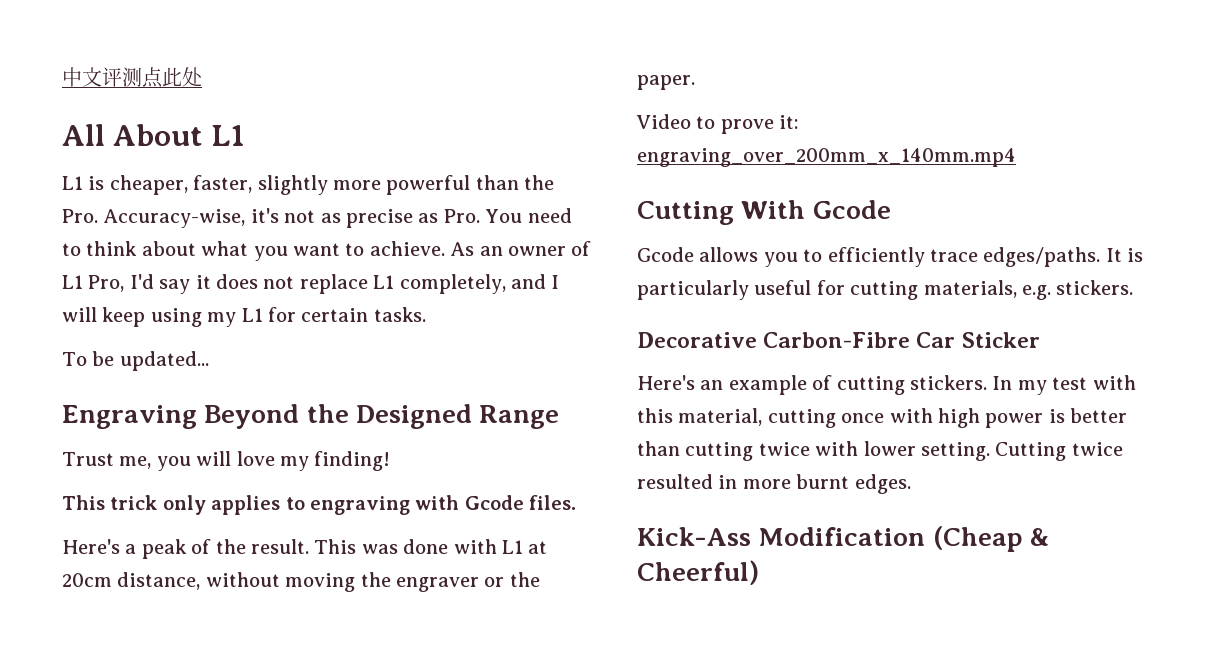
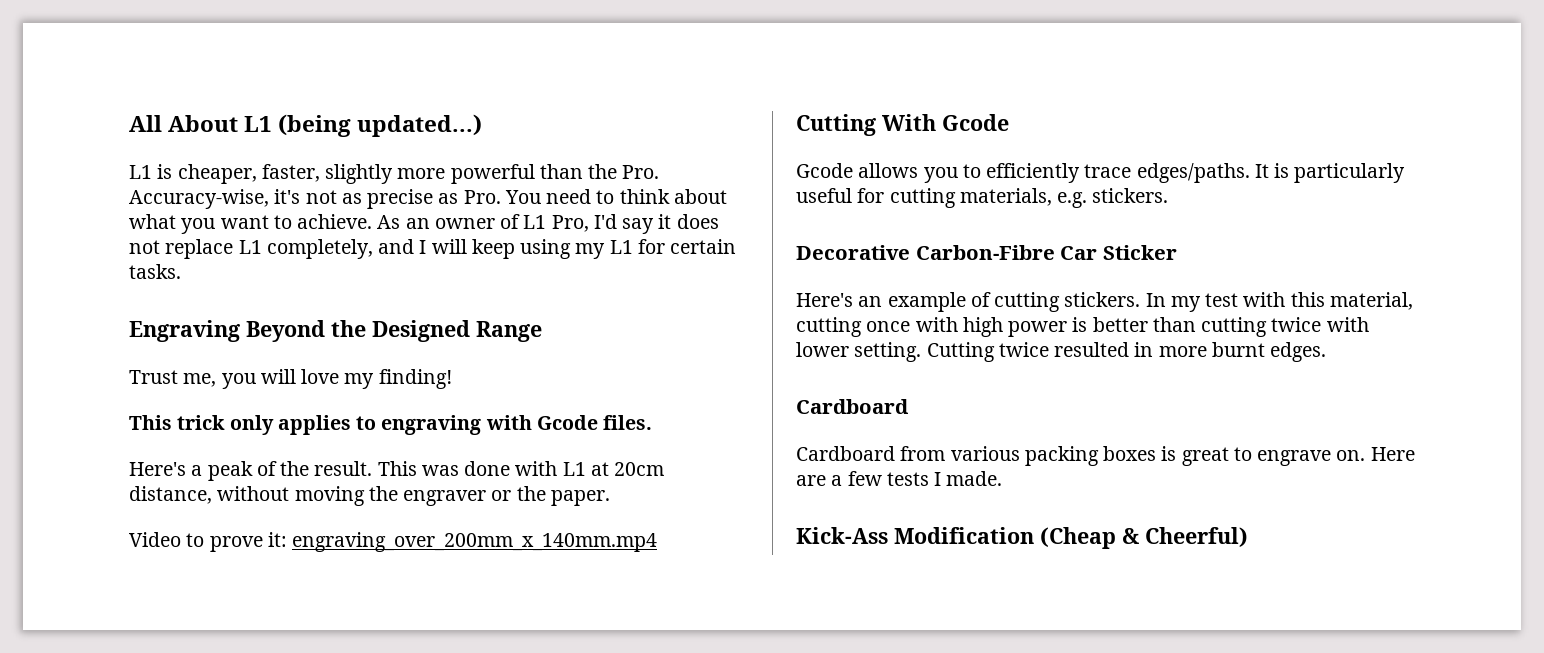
- 中文评测点此处
- All About L1
+ All About L1 (being updated...)
- To be updated...
  Cutting twice resulted in more burnt edges.
+ Cardboard
+ Cardboard from various packing boxes is great to engrave on. Here are a few tests I made.

